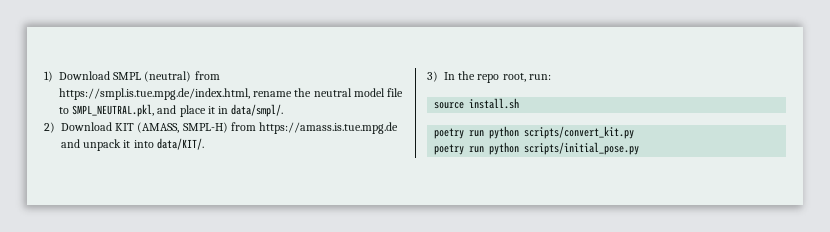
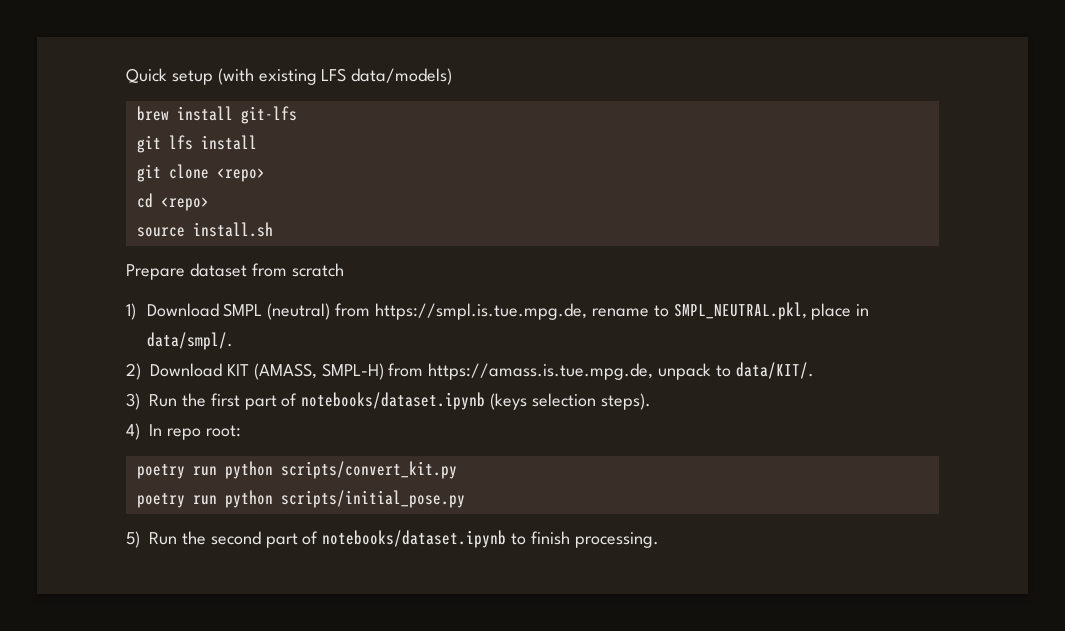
+ Quick setup (with existing LFS data/models)
+ brew install git-lfs
+ git lfs install
+ git clone <repo>
+ cd <repo>
+ source install.sh
+ Prepare dataset from scratch
- 1) Download SMPL (neutral) from https://smpl.is.tue.mpg.de/index.html, rename the neutral model file to SMPL_NEUTRAL.pkl, and place it in data/smpl/.
+ 1) Download SMPL (neutral) from https://smpl.is.tue.mpg.de, rename to SMPL_NEUTRAL.pkl, place in data/smpl/.
- 2) Download KIT (AMASS, SMPL-H) from https://amass.is.tue.mpg.de and unpack it into data/KIT/.
- 3) In the repo root, run:
- source install.sh
+ 2) Download KIT (AMASS, SMPL-H) from https://amass.is.tue.mpg.de, unpack to data/KIT/.
+ 3) Run the first part of notebooks/dataset.ipynb (keys selection steps).
+ 4) In repo root:
+ 5) Run the second part of notebooks/dataset.ipynb to finish processing.

